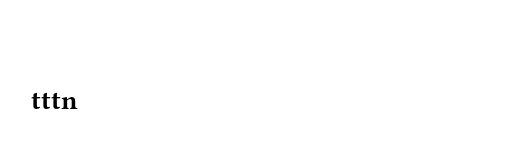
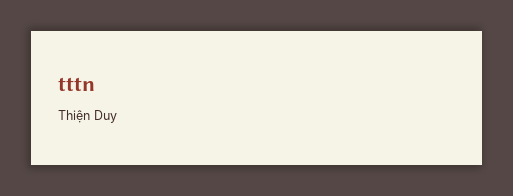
+ Thiện Duy

